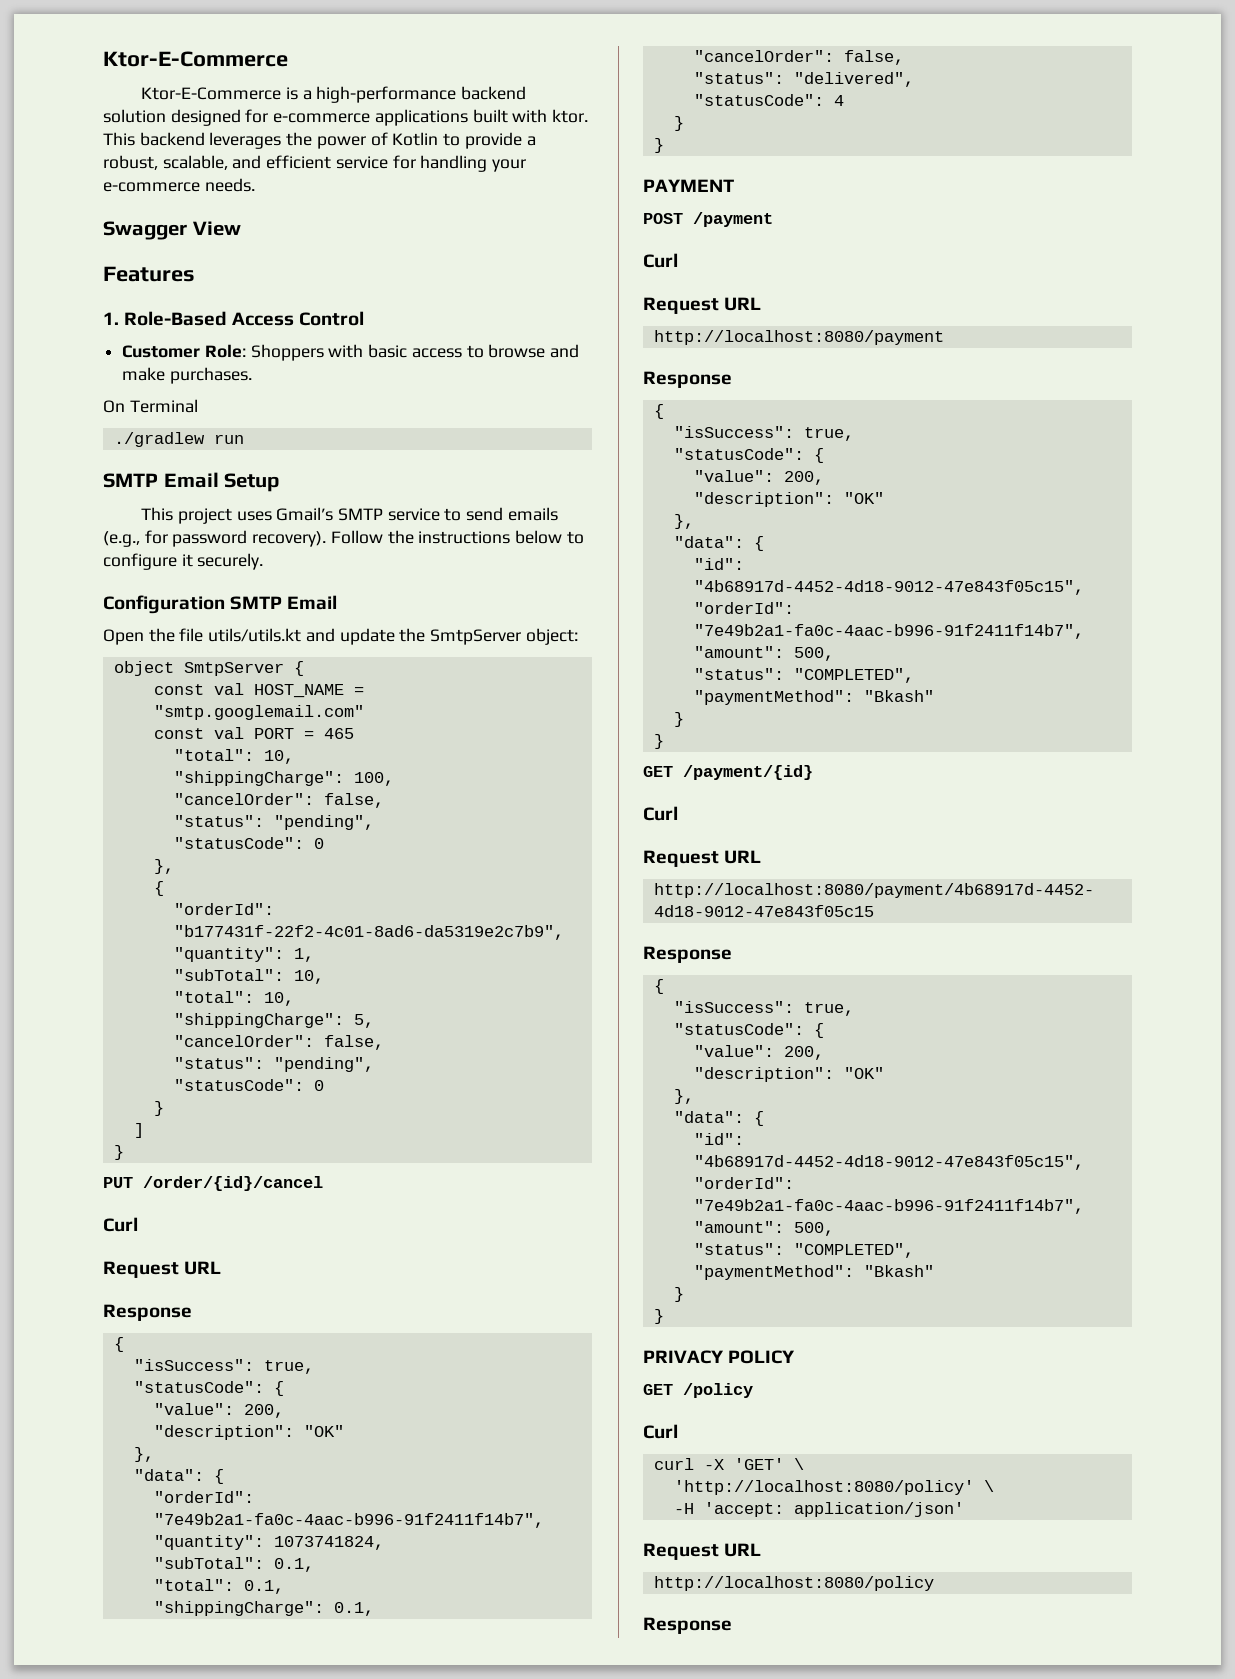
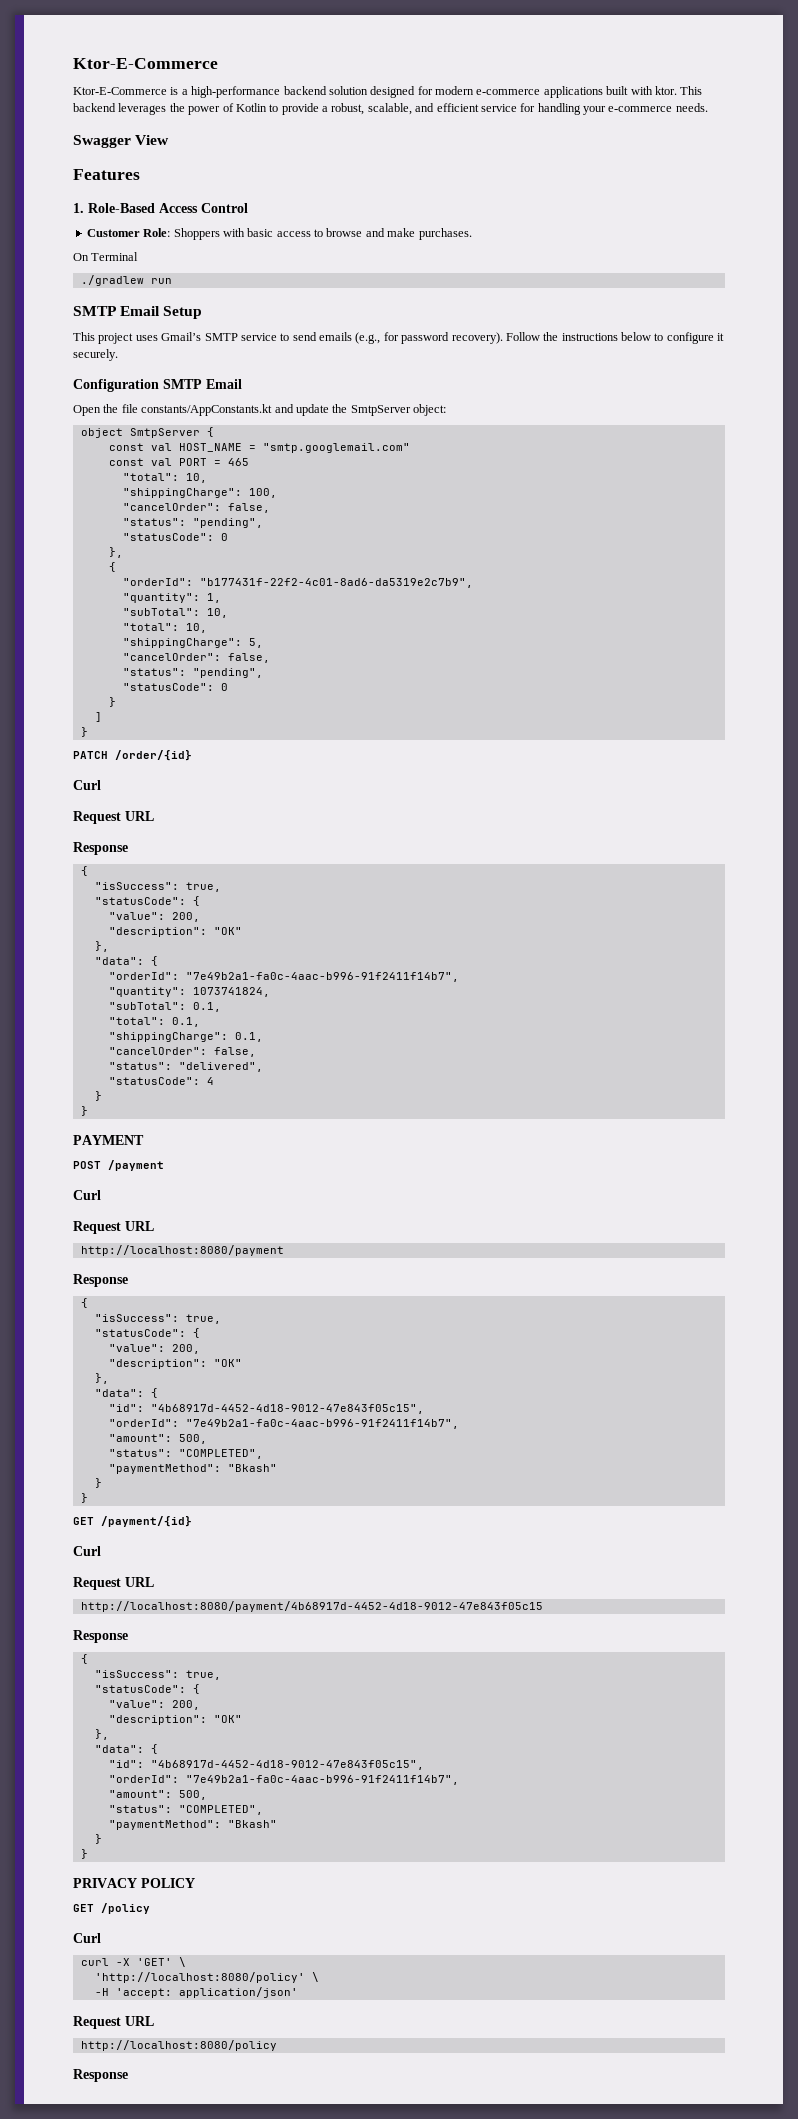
- Ktor-E-Commerce is a high-performance backend solution designed for e-commerce applications built with ktor.
+ Ktor-E-Commerce is a high-performance backend solution designed for modern e-commerce applications built with ktor.
- Open the file utils/utils.kt and update the SmtpServer object:
+ Open the file constants/AppConstants.kt and update the SmtpServer object:
- PUT /order/{id}/cancel
+ PATCH /order/{id}

